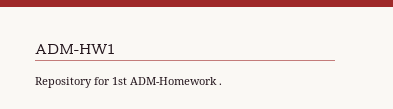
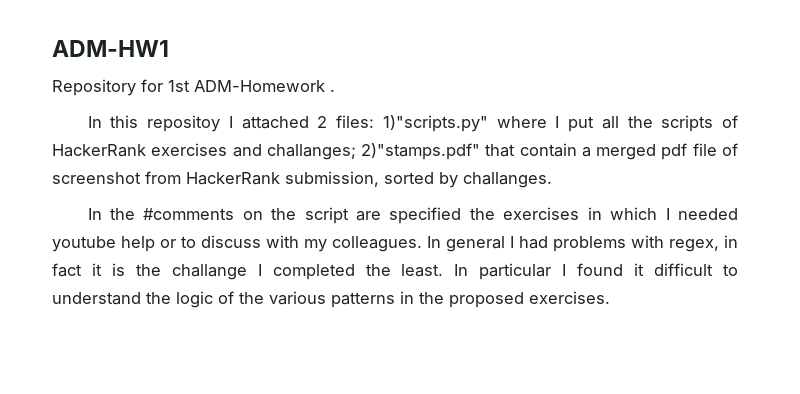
+ In this repositoy I attached 2 files: 1)"scripts.py" where I put all the scripts of HackerRank exercises and challanges; 2)"stamps.pdf" that contain a merged pdf file of screenshot from HackerRank submission, sorted by challanges.
+ In the #comments on the script are specified the exercises in which I needed youtube help or to discuss with my colleagues. In general I had problems with regex, in fact it is the challange I completed the least. In particular I found it difficult to understand the logic of the various patterns in the proposed exercises.

